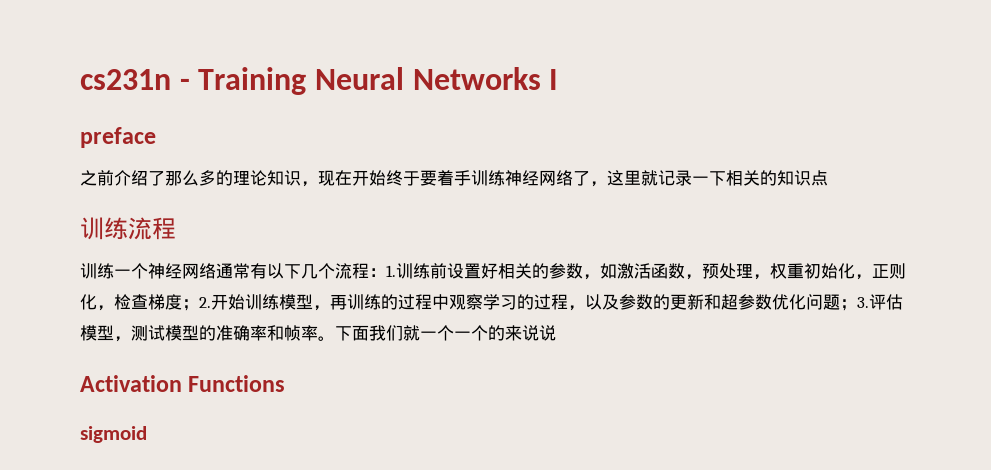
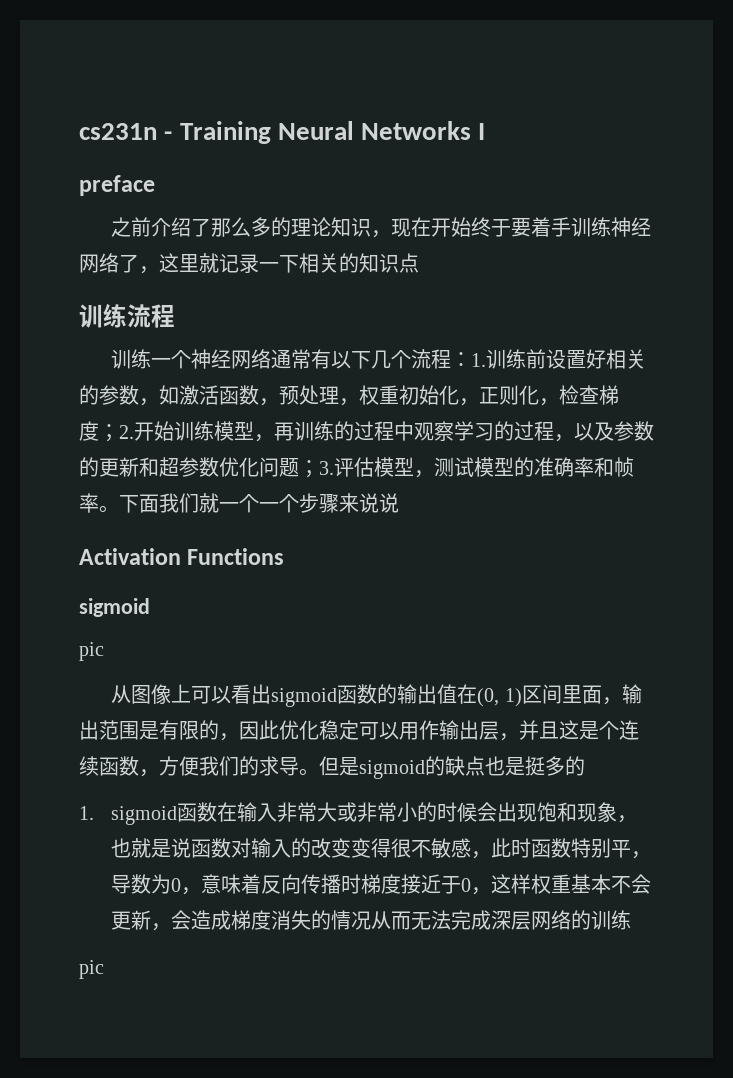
- 下面我们就一个一个的来说说
+ 下面我们就一个一个步骤来说说
  Activation Functions
  sigmoid
+ pic
+ 从图像上可以看出sigmoid函数的输出值在(0, 1)区间里面，输出范围是有限的，因此优化稳定可以用作输出层，并且这是个连续函数，方便我们的求导。但是sigmoid的缺点也是挺多的
+ 1. sigmoid函数在输入非常大或非常小的时候会出现饱和现象，也就是说函数对输入的改变变得很不敏感，此时函数特别平，导数为0，意味着反向传播时梯度接近于0，这样权重基本不会更新，会造成梯度消失的情况从而无法完成深层网络的训练
+ pic

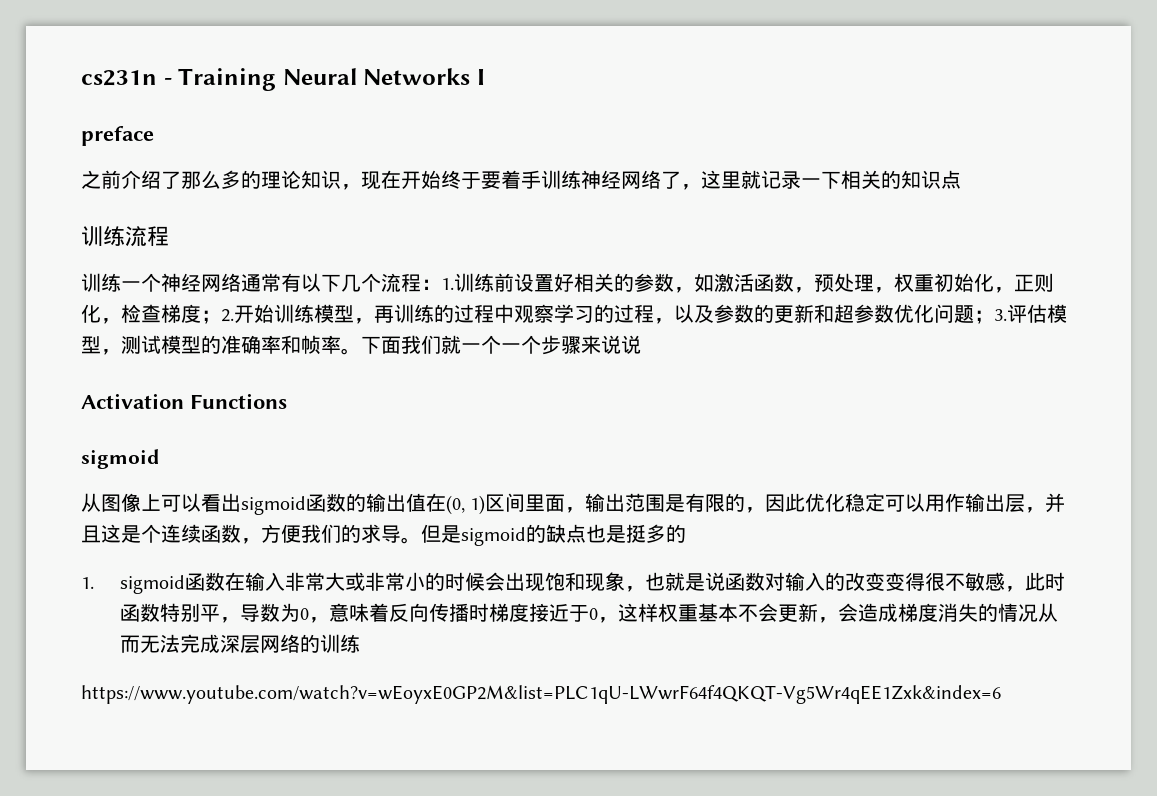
  Activation Functions
  sigmoid
- pic
  1. sigmoid函数在输入非常大或非常小的时候会出现饱和现象，也就是说函数对输入的改变变得很不敏感，此时函数特别平，导数为0，意味着反向传播时梯度接近于0，这样权重基本不会更新，会造成梯度消失的情况从而无法完成深层网络的训练
- pic
+ https://www.youtube.com/watch?v=wEoyxE0GP2M&list=PLC1qU-LWwrF64f4QKQT-Vg5Wr4qEE1Zxk&index=6

